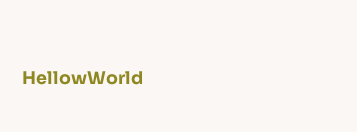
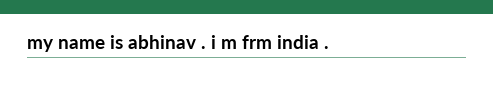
- HellowWorld
+ my name is abhinav . i m frm india .

